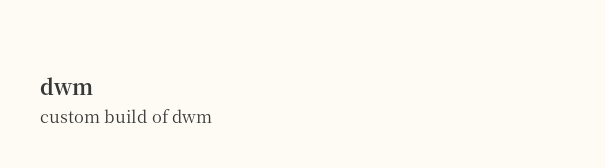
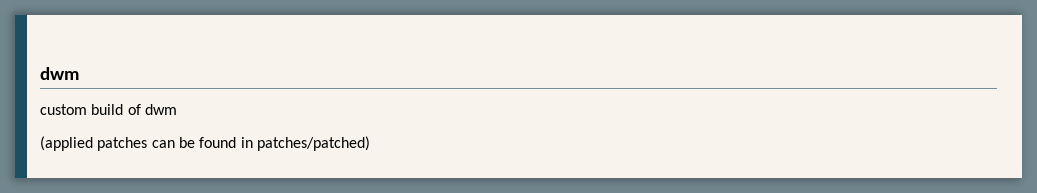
+ (applied patches can be found in patches/patched)

